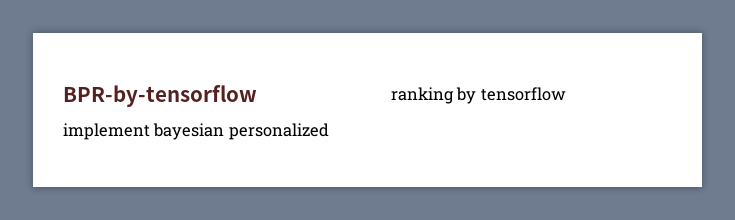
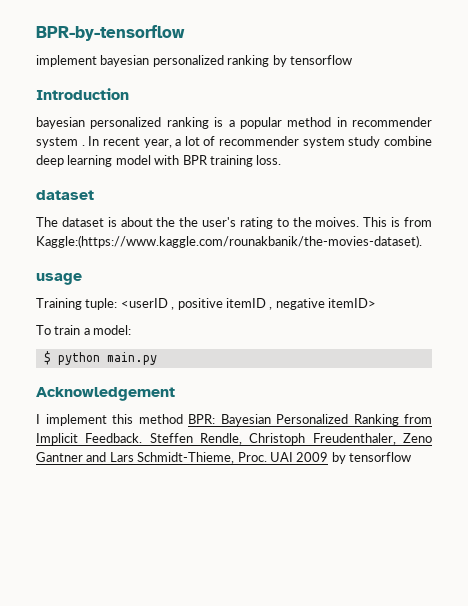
+ Introduction
+ bayesian personalized ranking is a popular method in recommender system . In recent year, a lot of recommender system study combine deep learning model with BPR training loss.
+ dataset
+ The dataset is about the the user's rating to the moives. This is from Kaggle:(https://www.kaggle.com/rounakbanik/the-movies-dataset).
+ usage
+ Training tuple: <userID , positive itemID , negative itemID>
+ To train a model:
+ $ python main.py
+ Acknowledgement
+ I implement this method BPR: Bayesian Personalized Ranking from Implicit Feedback. Steffen Rendle, Christoph Freudenthaler, Zeno Gantner and Lars Schmidt-Thieme, Proc. UAI 2009 by tensorflow

